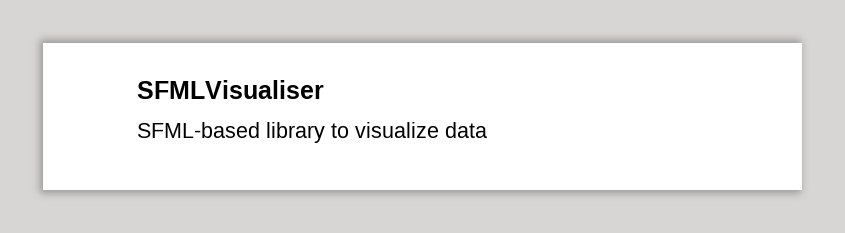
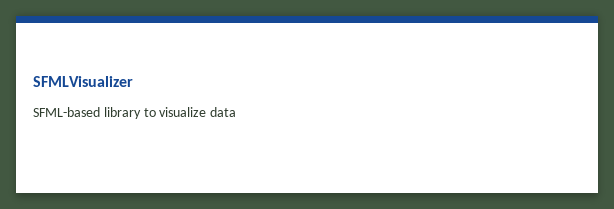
- SFMLVisualiser
+ SFMLVisualizer

